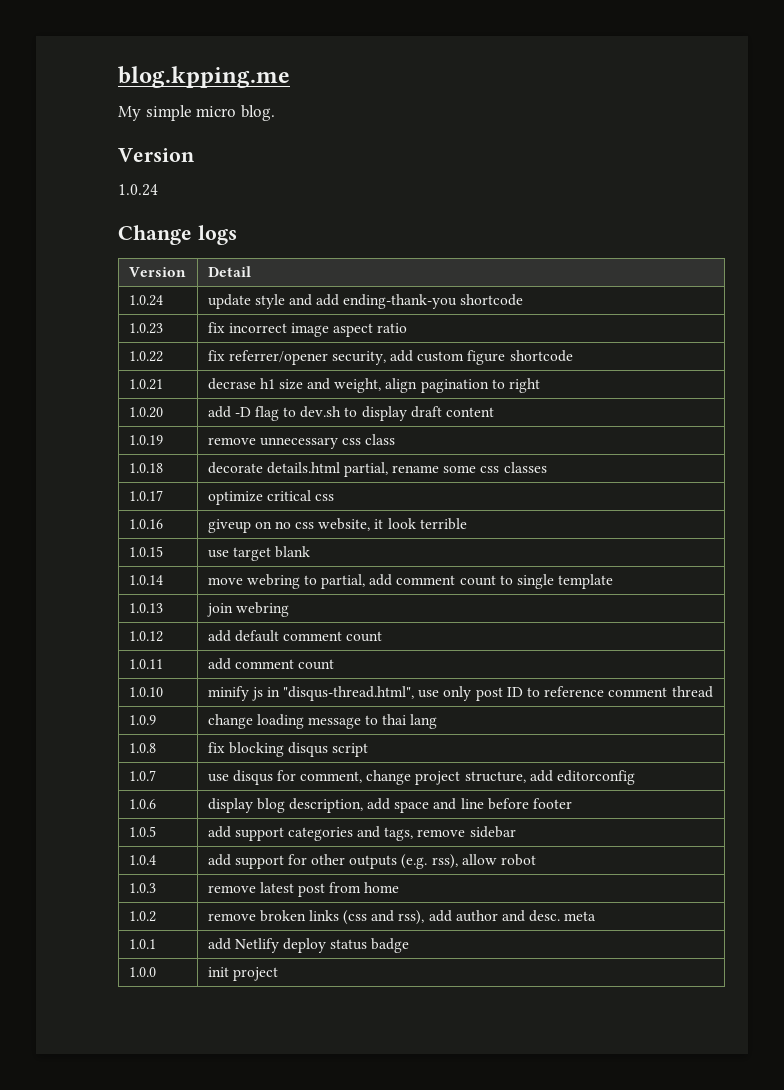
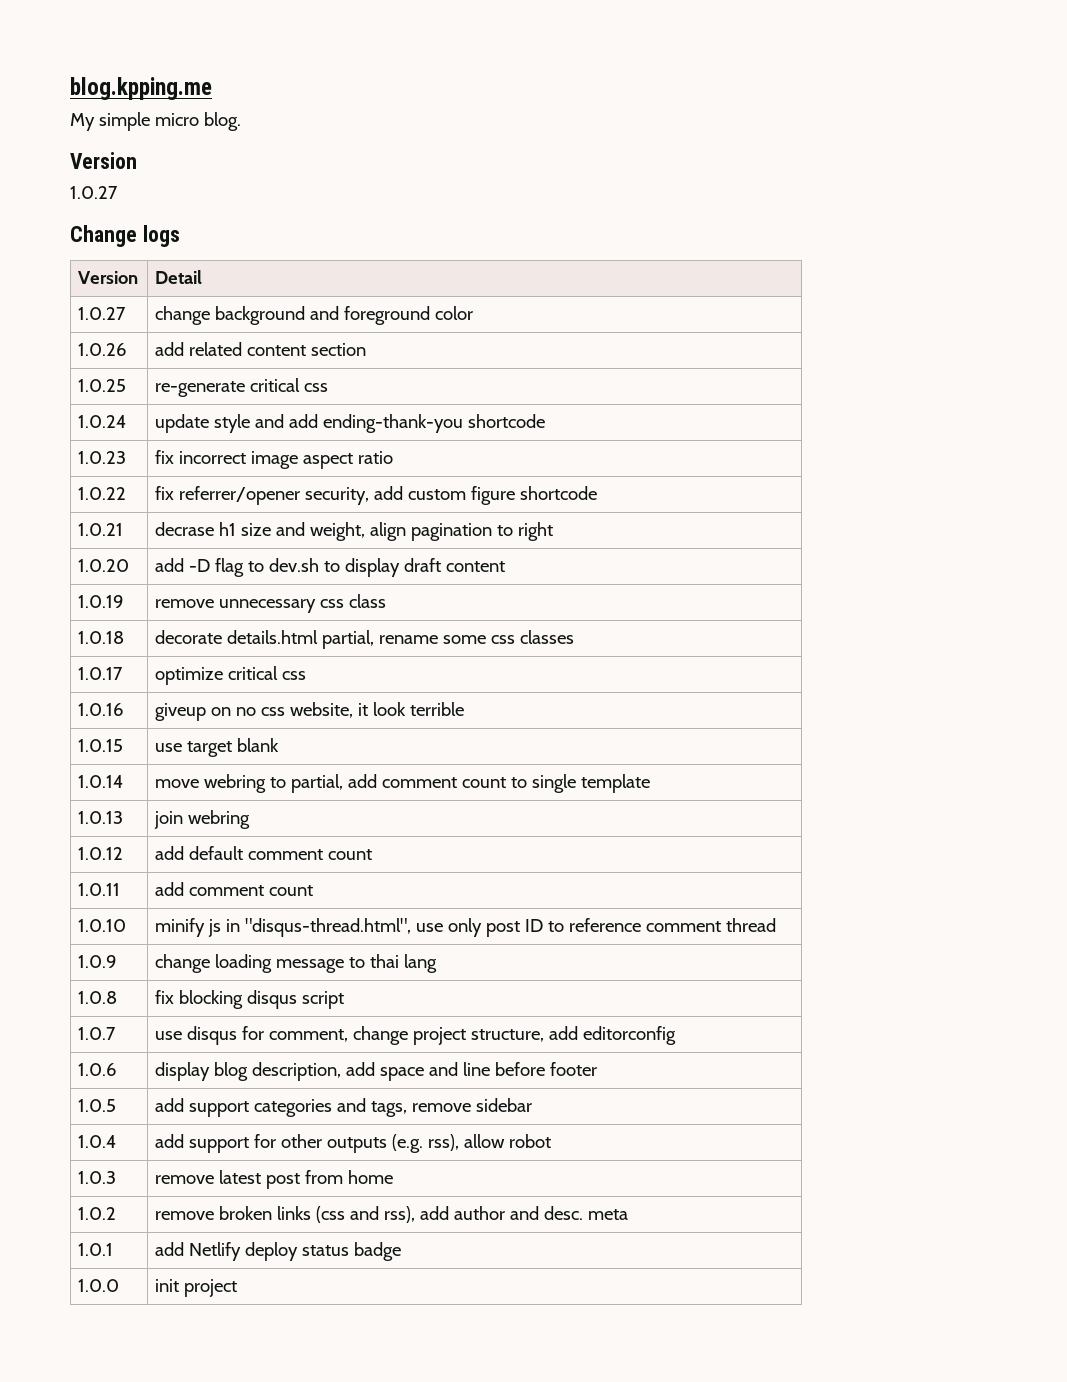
  My simple micro blog.
  Version
- 1.0.24
+ 1.0.27
+ 1.0.27 | change background and foreground color
+ 1.0.26 | add related content section
+ 1.0.25 | re-generate critical css

